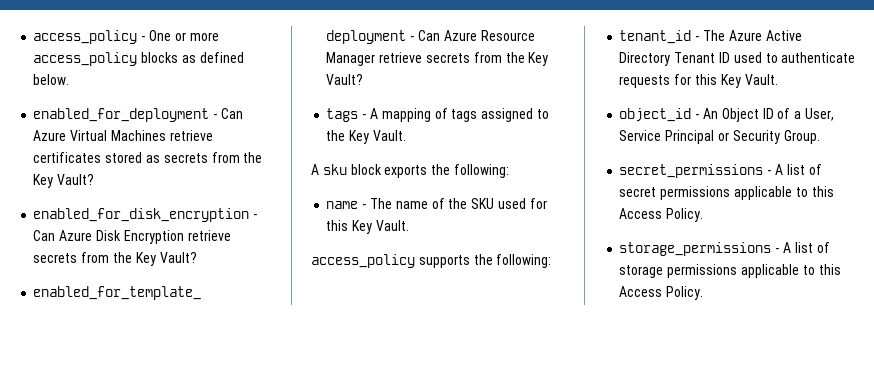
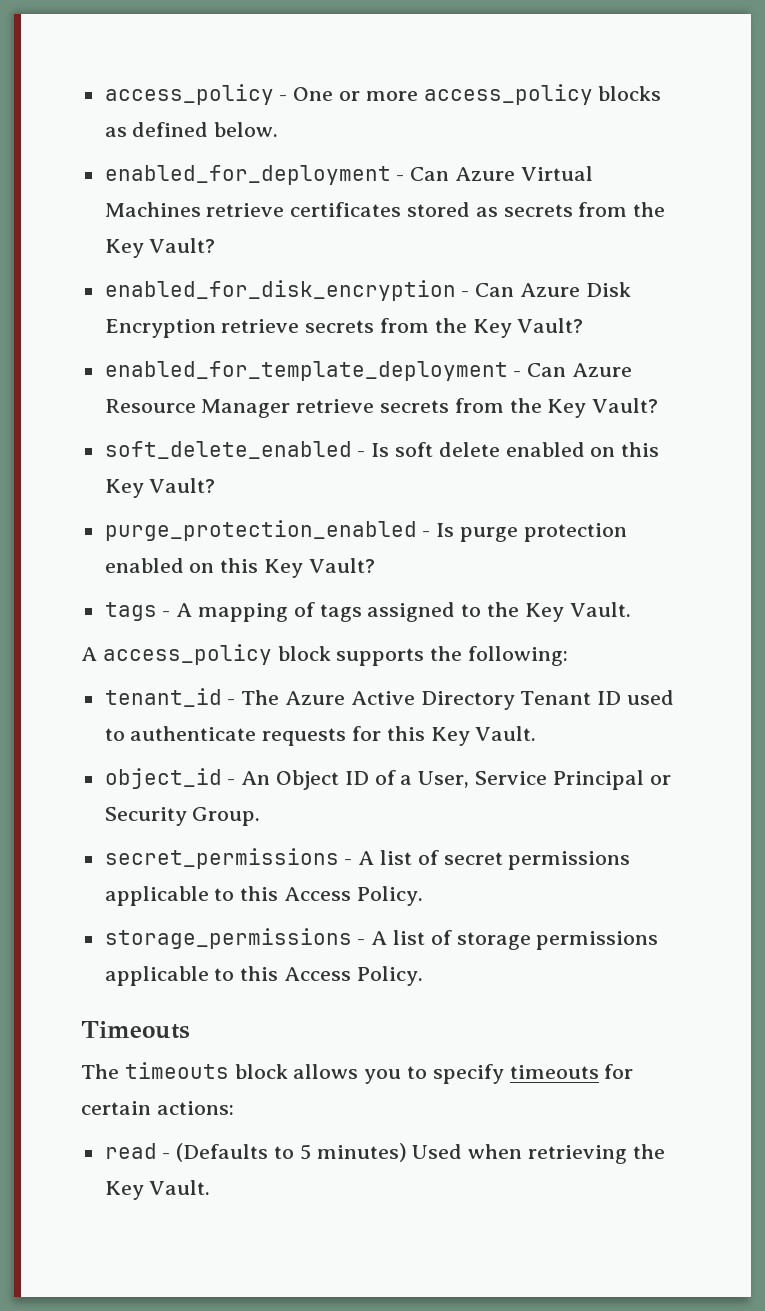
+ soft_delete_enabled - Is soft delete enabled on this Key Vault?
+ purge_protection_enabled - Is purge protection enabled on this Key Vault?
- A sku block exports the following:
- name - The name of the SKU used for this Key Vault.
- access_policy supports the following:
+ A access_policy block supports the following:
+ Timeouts
+ The timeouts block allows you to specify timeouts for certain actions:
+ read - (Defaults to 5 minutes) Used when retrieving the Key Vault.

